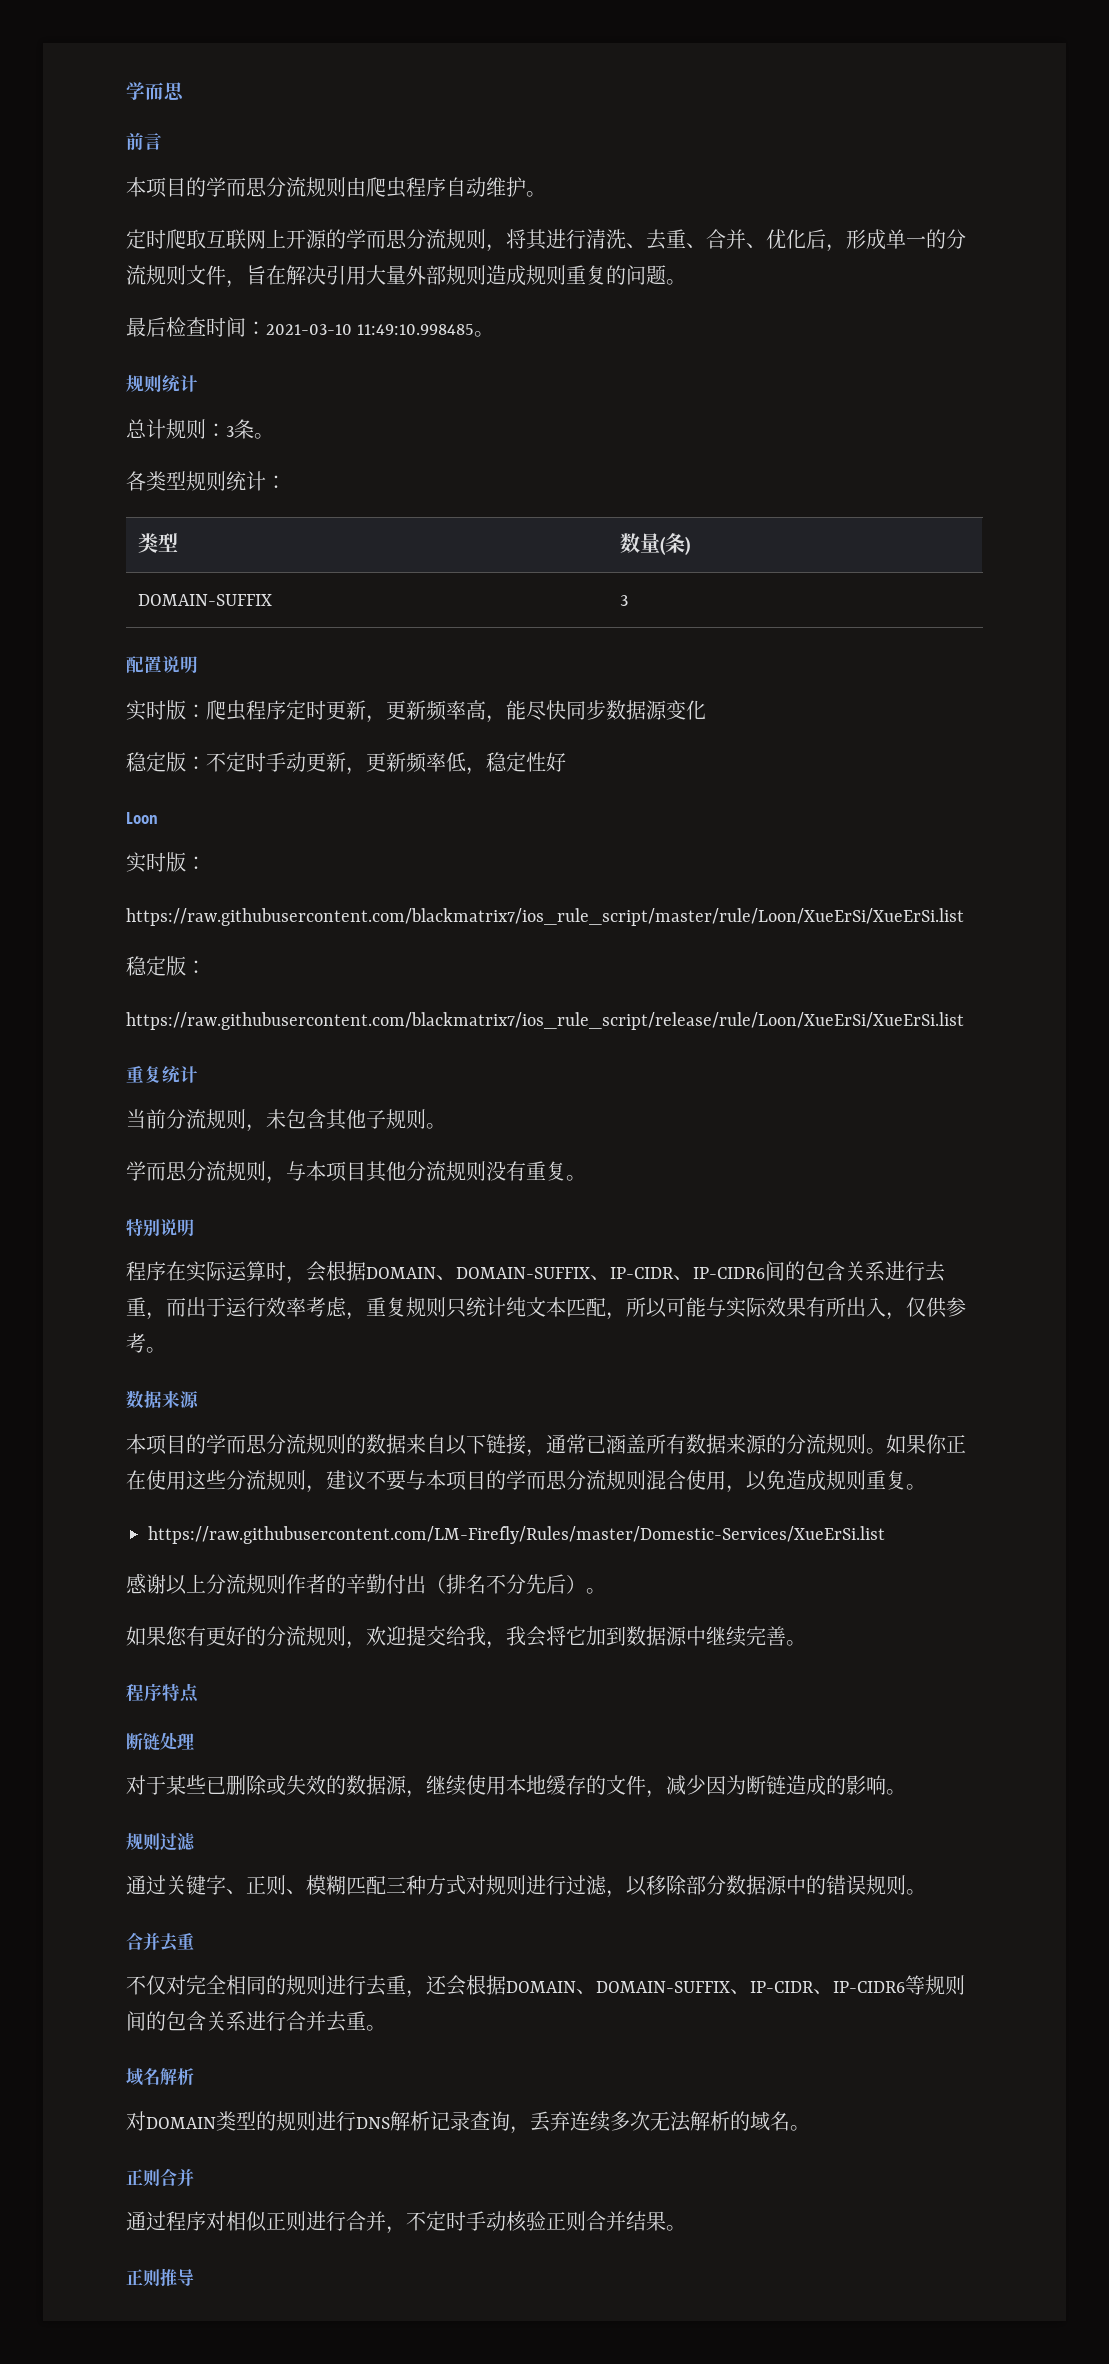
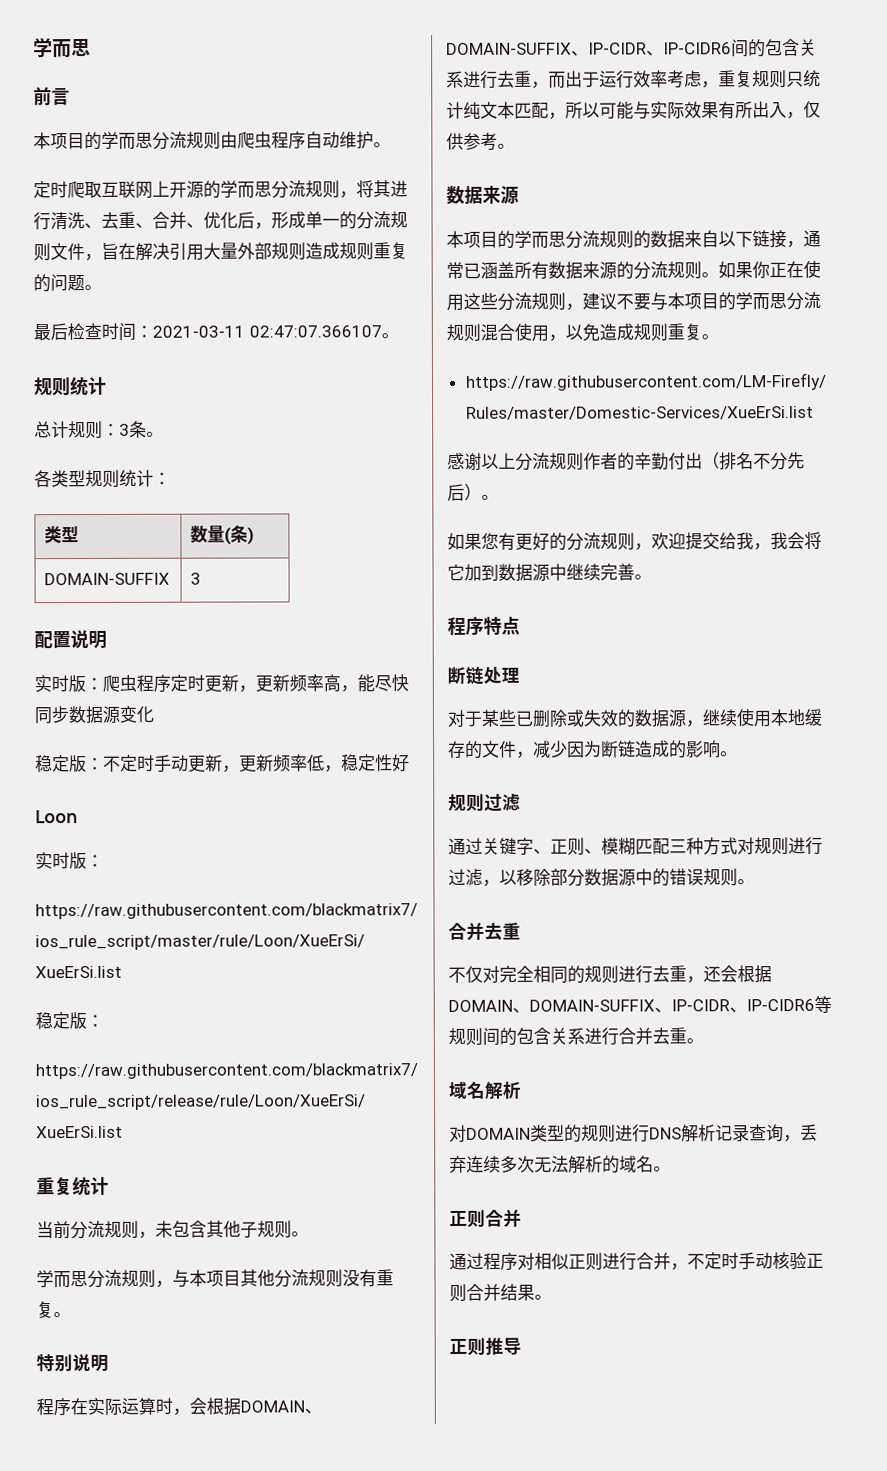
- 最后检查时间：2021-03-10 11:49:10.998485。
+ 最后检查时间：2021-03-11 02:47:07.366107。

